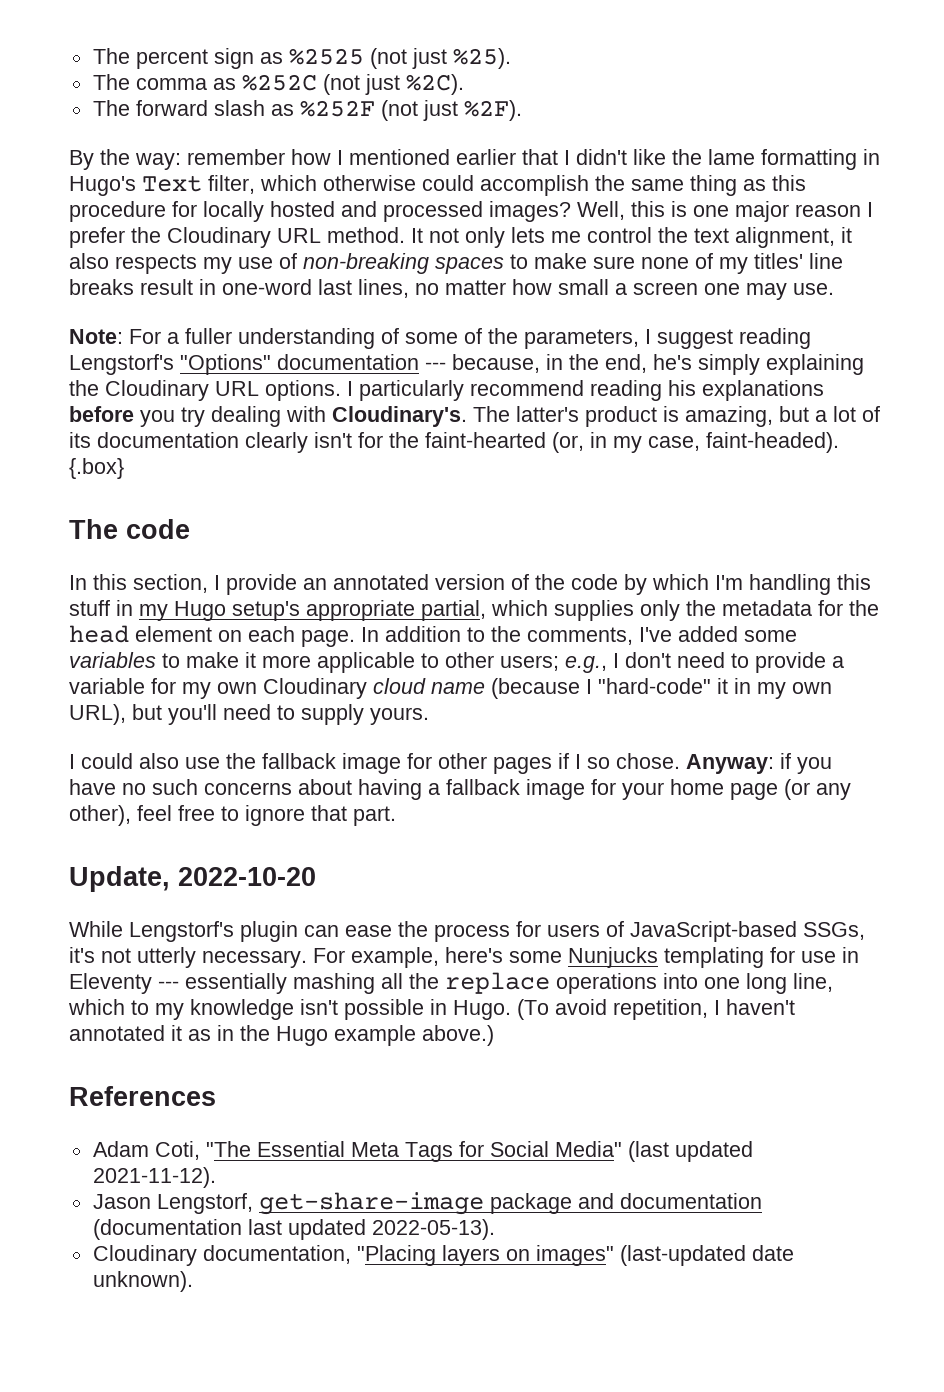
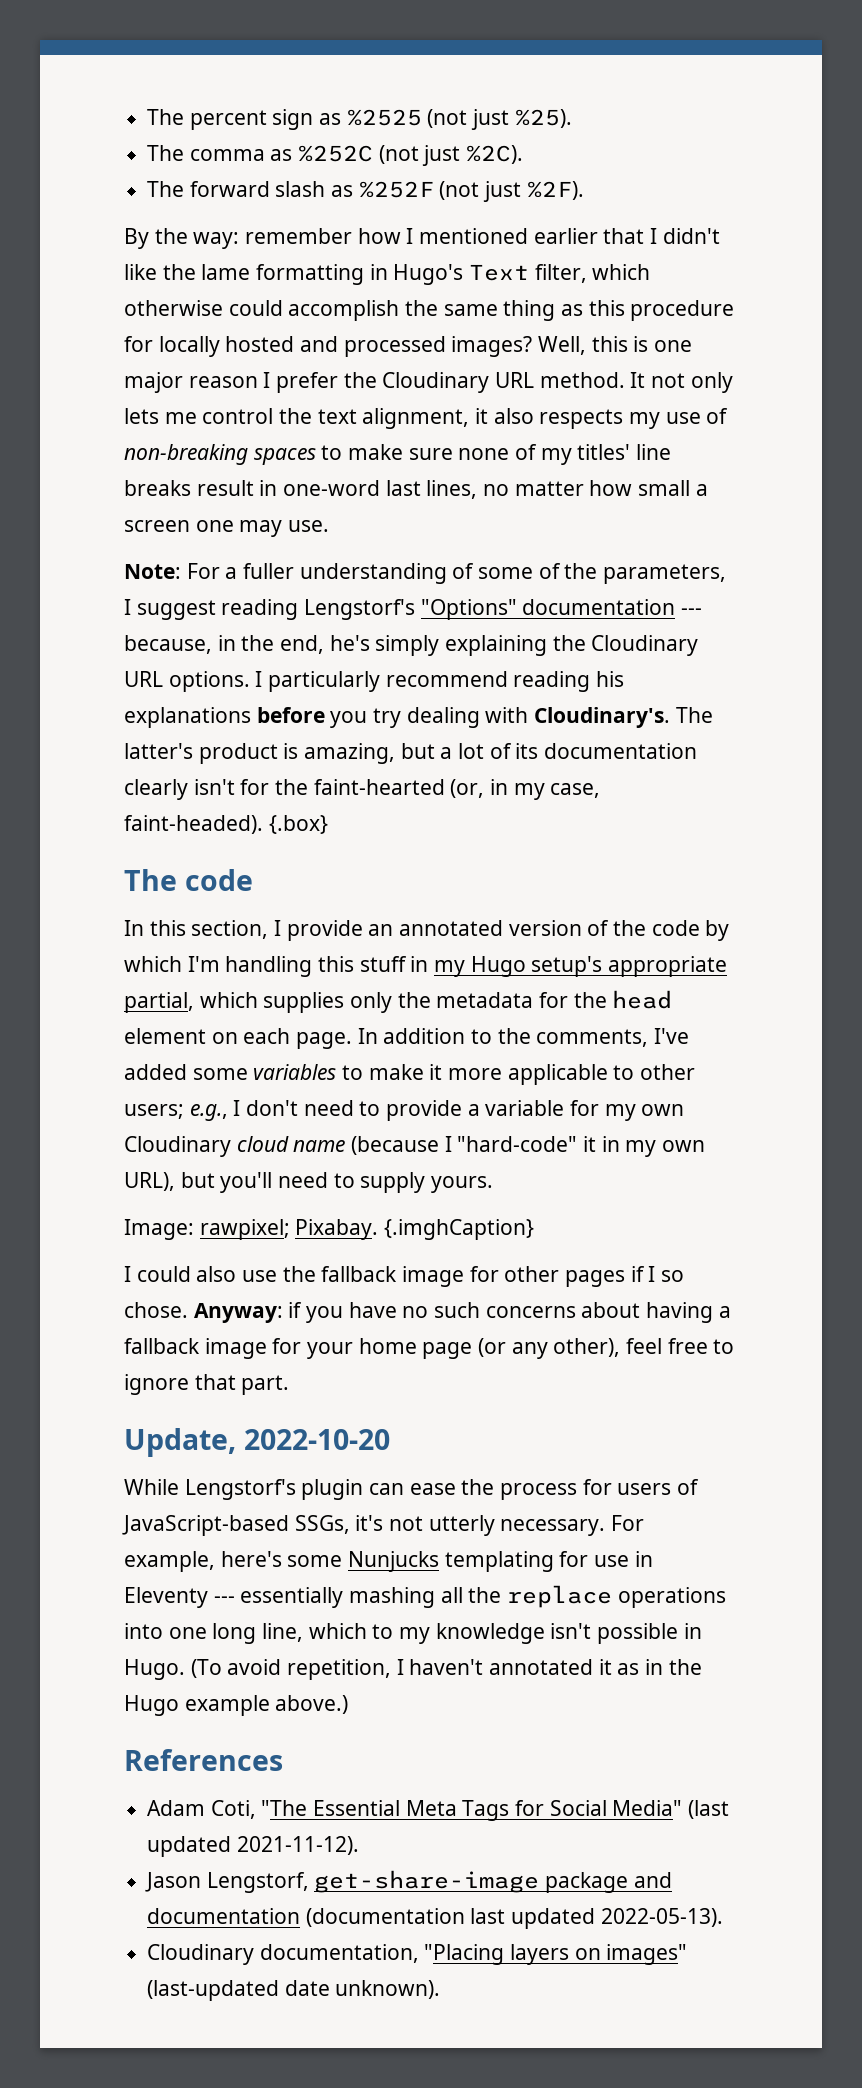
+ Image: rawpixel; Pixabay. {.imghCaption}

